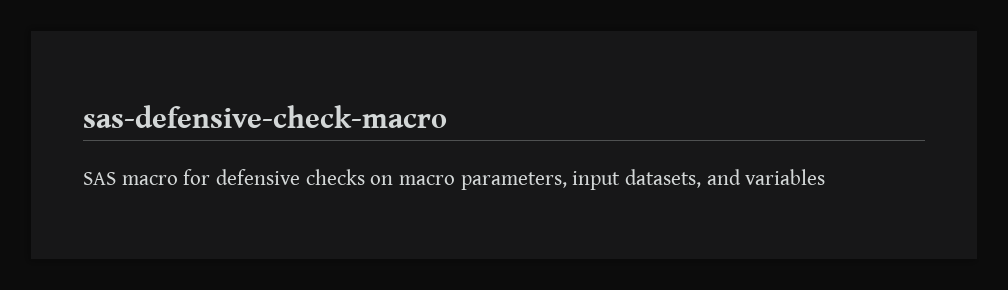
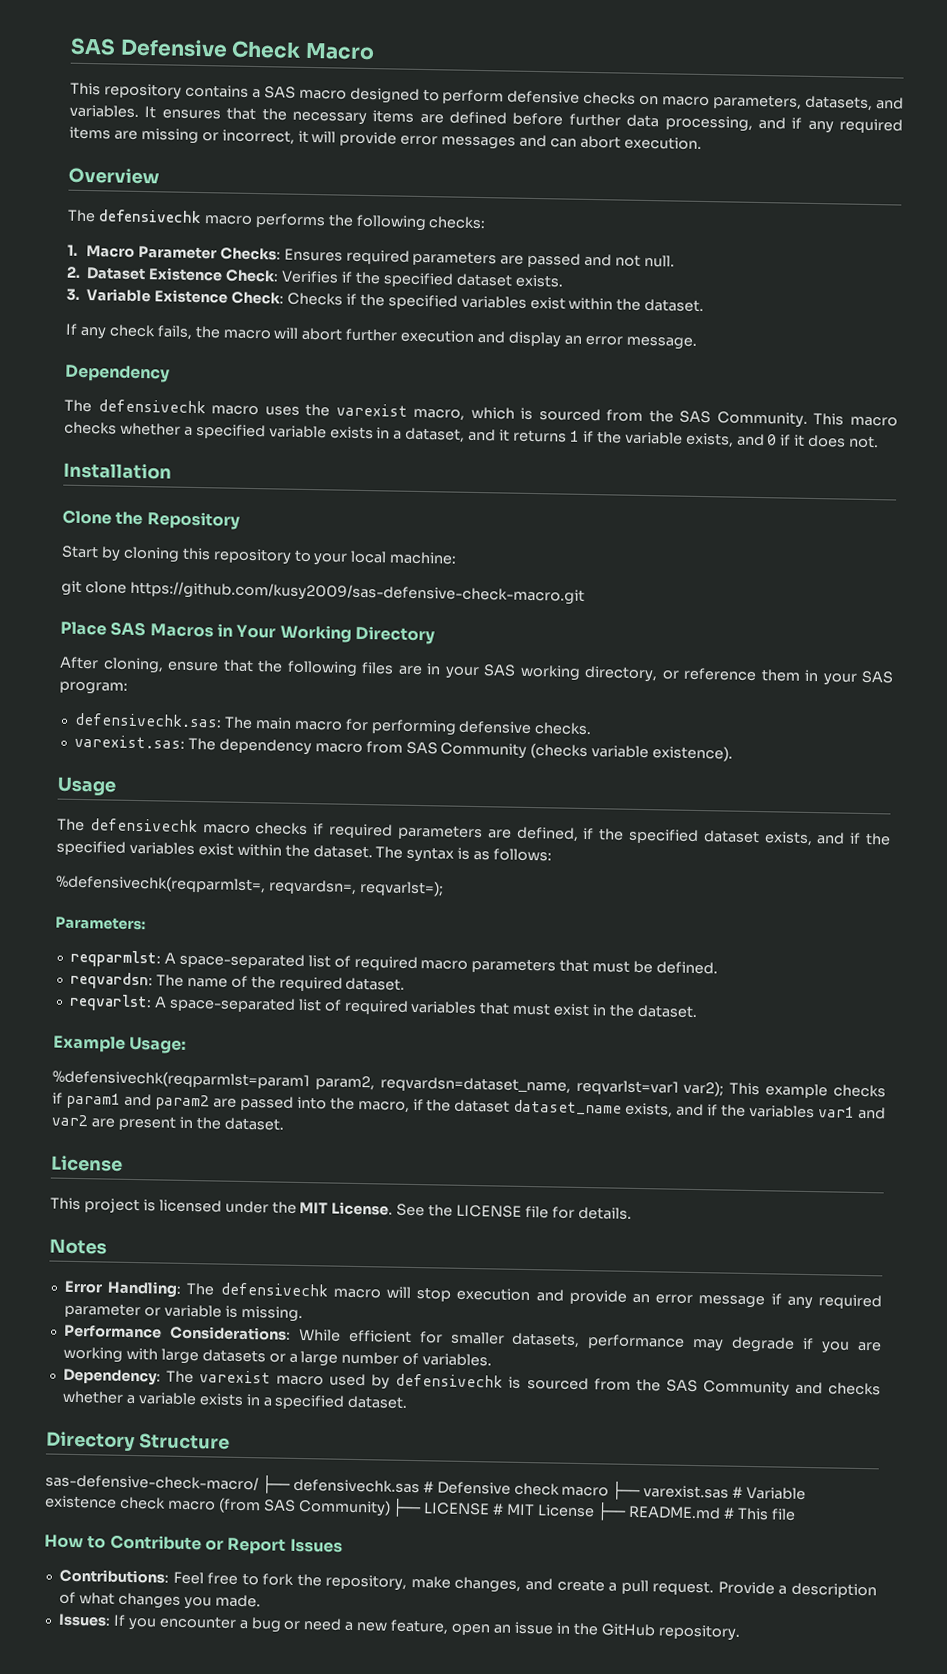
- sas-defensive-check-macro
- SAS macro for defensive checks on macro parameters, input datasets, and variables
+ SAS Defensive Check Macro
+ This repository contains a SAS macro designed to perform defensive checks on macro parameters, datasets, and variables. It ensures that the necessary items are defined before further data processing, and if any required items are missing or incorrect, it will provide error messages and can abort execution.
+ Overview
+ The defensivechk macro performs the following checks:
+ 1. Macro Parameter Checks: Ensures required parameters are passed and not null.
+ 2. Dataset Existence Check: Verifies if the specified dataset exists.
+ 3. Variable Existence Check: Checks if the specified variables exist within the dataset.
+ If any check fails, the macro will abort further execution and display an error message.
+ Dependency
+ The defensivechk macro uses the varexist macro, which is sourced from the SAS Community. This macro checks whether a specified variable exists in a dataset, and it returns 1 if the variable exists, and 0 if it does not.
+ Installation
+ Clone the Repository
+ Start by cloning this repository to your local machine:
+ git clone https://github.com/kusy2009/sas-defensive-check-macro.git
+ Place SAS Macros in Your Working Directory
+ After cloning, ensure that the following files are in your SAS working directory, or reference them in your SAS program:
+ defensivechk.sas: The main macro for performing defensive checks.
+ varexist.sas: The dependency macro from SAS Community (checks variable existence).
+ Usage
+ The defensivechk macro checks if required parameters are defined, if the specified dataset exists, and if the specified variables exist within the dataset. The syntax is as follows:
+ %defensivechk(reqparmlst=, reqvardsn=, reqvarlst=);
+ Parameters:
+ reqparmlst: A space-separated list of required macro parameters that must be defined.
+ reqvardsn: The name of the required dataset.
+ reqvarlst: A space-separated list of required variables that must exist in the dataset.
+ Example Usage:
+ %defensivechk(reqparmlst=param1 param2, reqvardsn=dataset_name, reqvarlst=var1 var2); This example checks if param1 and param2 are passed into the macro, if the dataset dataset_name exists, and if the variables var1 and var2 are present in the dataset.
+ License
+ This project is licensed under the MIT License. See the LICENSE file for details.
+ Notes
+ Error Handling: The defensivechk macro will stop execution and provide an error message if any required parameter or variable is missing.
+ Performance Considerations: While efficient for smaller datasets, performance may degrade if you are working with large datasets or a large number of variables.
+ Dependency: The varexist macro used by defensivechk is sourced from the SAS Community and checks whether a variable exists in a specified dataset.
+ Directory Structure
+ sas-defensive-check-macro/ ├── defensivechk.sas # Defensive check macro ├── varexist.sas # Variable existence check macro (from SAS Community) ├── LICENSE # MIT License ├── README.md # This file
+ How to Contribute or Report Issues
+ Contributions: Feel free to fork the repository, make changes, and create a pull request. Provide a description of what changes you made.
+ Issues: If you encounter a bug or need a new feature, open an issue in the GitHub repository.

